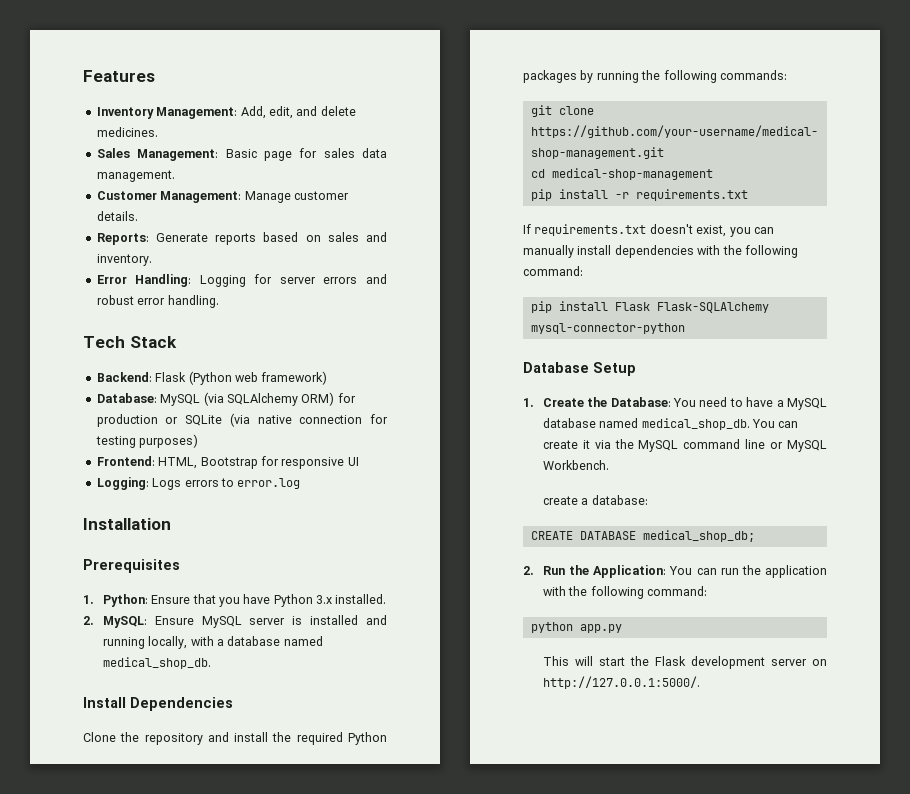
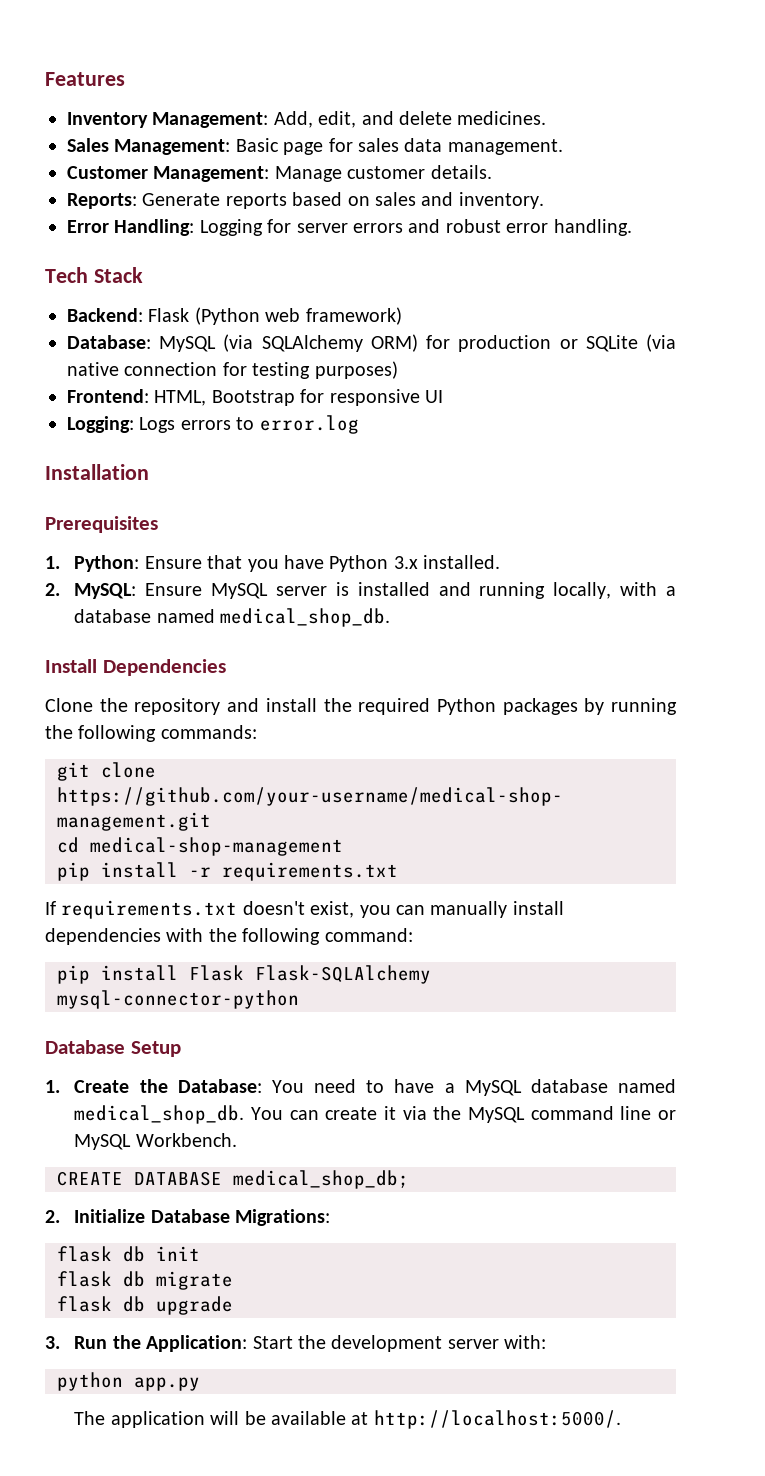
- create a database:
- 2. Run the Application: You can run the application with the following command:
+ 2. Initialize Database Migrations:
+ flask db init
+ flask db migrate
+ flask db upgrade
+ 3. Run the Application: Start the development server with:
  python app.py
- This will start the Flask development server on http://127.0.0.1:5000/.
+ The application will be available at http://localhost:5000/.

